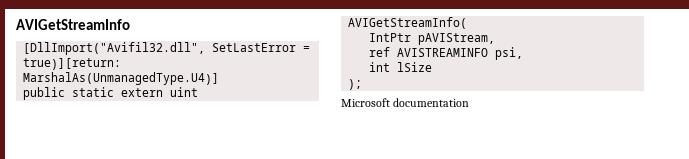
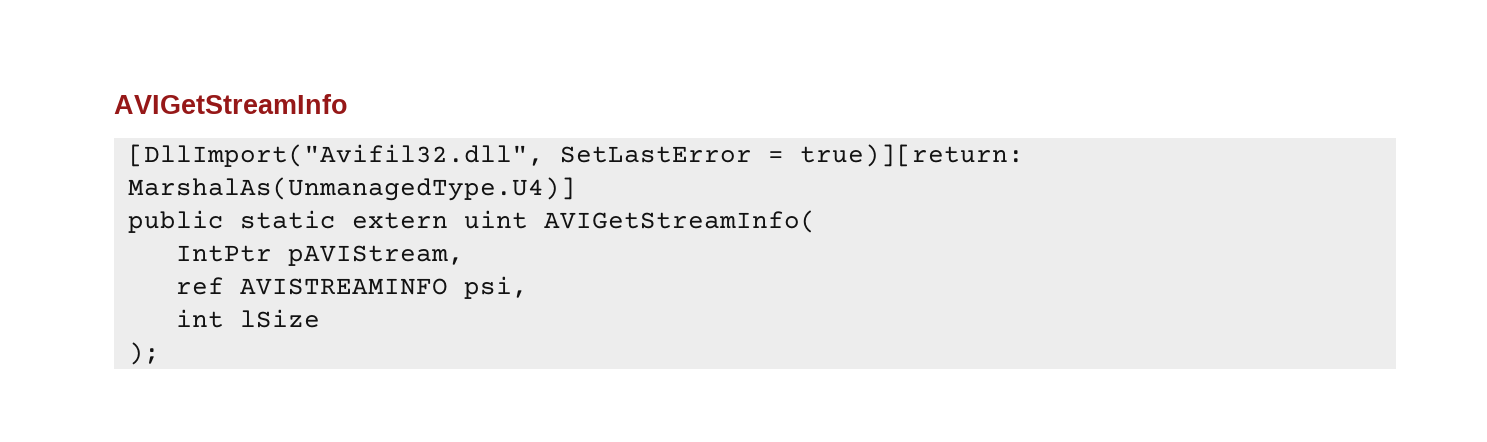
- Microsoft documentation

